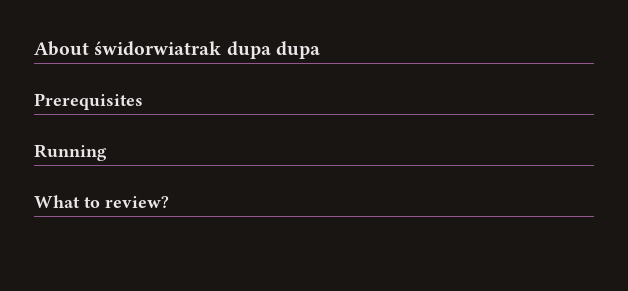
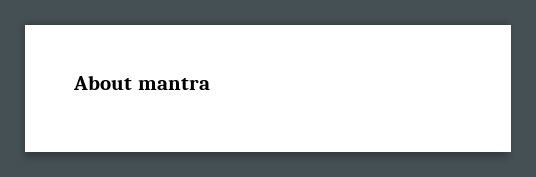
- About świdorwiatrak dupa dupa
- Prerequisites
- Running
- What to review?
+ About mantra

